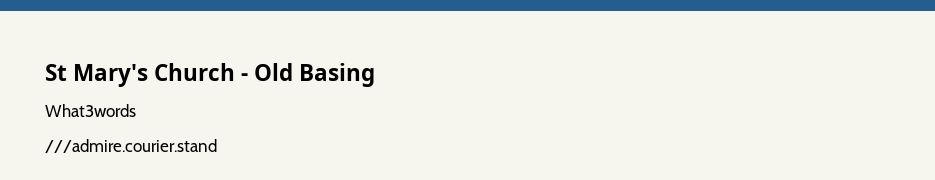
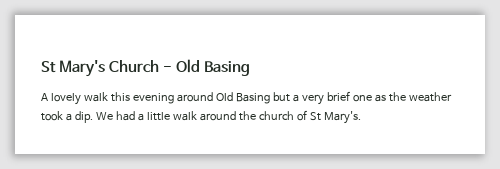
- What3words
- ///admire.courier.stand
+ A lovely walk this evening around Old Basing but a very brief one as the weather took a dip. We had a little walk around the church of St Mary's.

